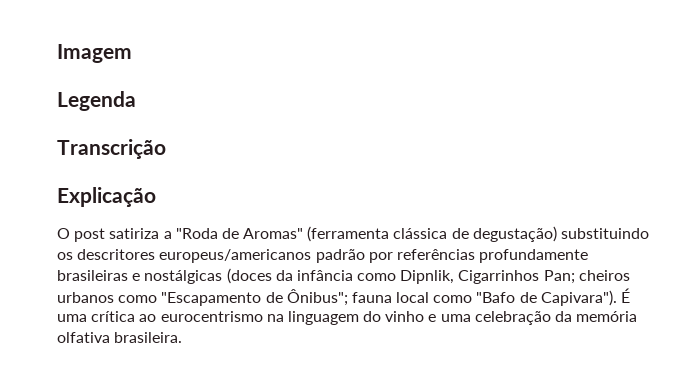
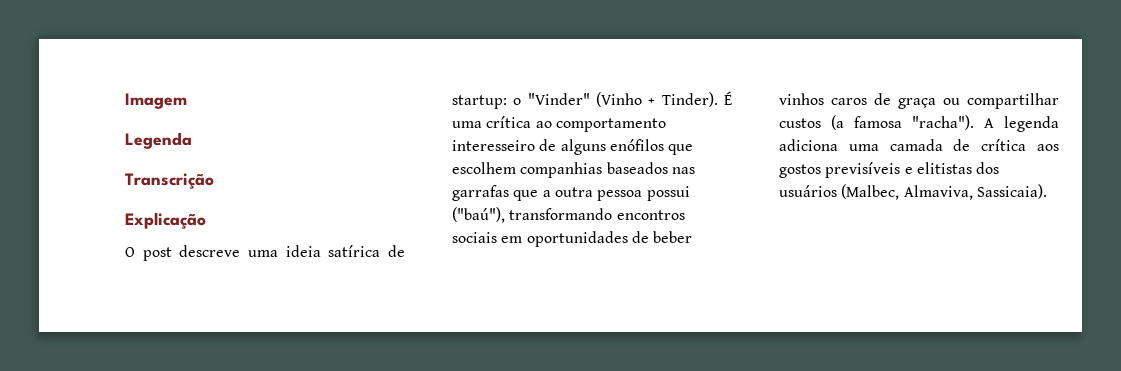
- O post satiriza a "Roda de Aromas" (ferramenta clássica de degustação) substituindo os descritores europeus/americanos padrão por referências profundamente brasileiras e nostálgicas (doces da infância como Dipnlik, Cigarrinhos Pan; cheiros urbanos como "Escapamento de Ônibus"; fauna local como "Bafo de Capivara"). É uma crítica ao eurocentrismo na linguagem do vinho e uma celebração da memória olfativa brasileira.
+ O post descreve uma ideia satírica de startup: o "Vinder" (Vinho + Tinder). É uma crítica ao comportamento interesseiro de alguns enófilos que escolhem companhias baseados nas garrafas que a outra pessoa possui ("baú"), transformando encontros sociais em oportunidades de beber vinhos caros de graça ou compartilhar custos (a famosa "racha"). A legenda adiciona uma camada de crítica aos gostos previsíveis e elitistas dos usuários (Malbec, Almaviva, Sassicaia).

